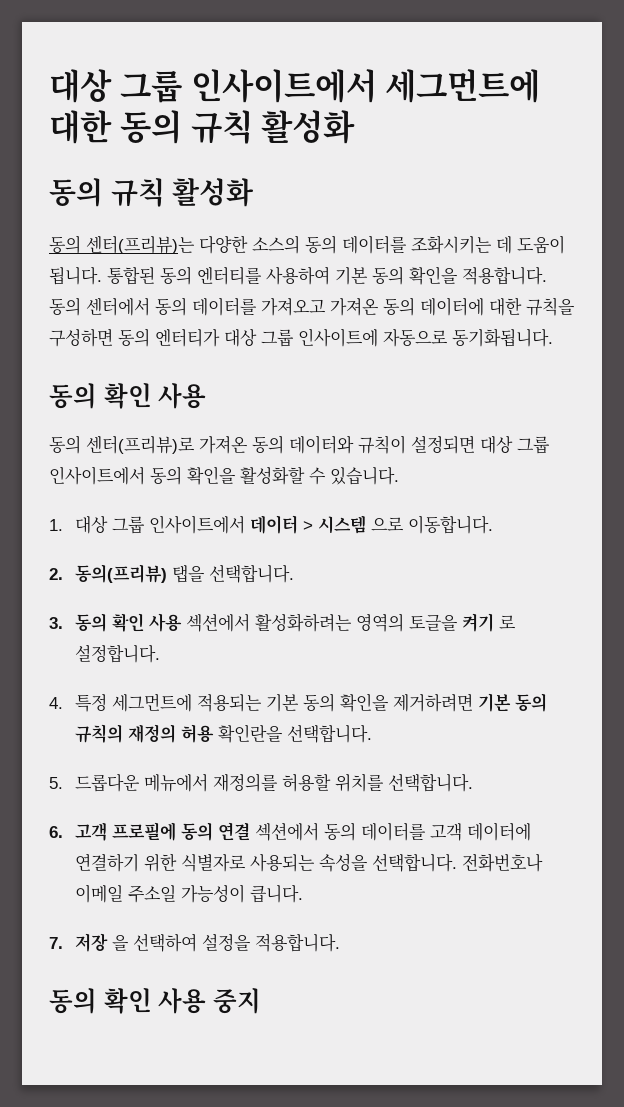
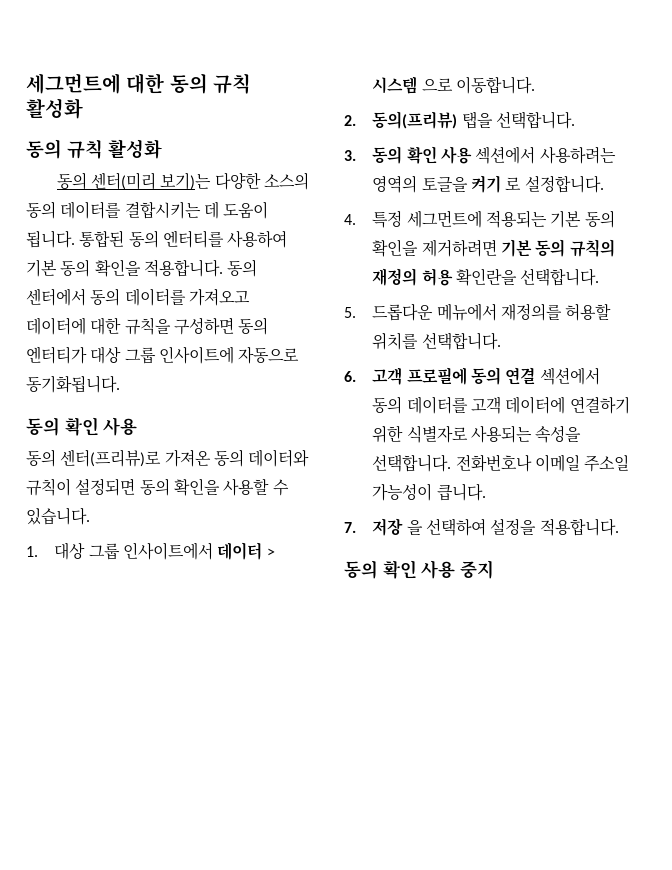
- 대상 그룹 인사이트에서 세그먼트에 대한 동의 규칙 활성화
+ 세그먼트에 대한 동의 규칙 활성화
- 동의 센터(프리뷰)는 다양한 소스의 동의 데이터를 조화시키는 데 도움이 됩니다.
+ 동의 센터(미리 보기)는 다양한 소스의 동의 데이터를 결합시키는 데 도움이 됩니다.
- 동의 센터에서 동의 데이터를 가져오고 가져온 동의 데이터에 대한 규칙을 구성하면 동의 엔터티가 대상 그룹 인사이트에 자동으로 동기화됩니다.
+ 동의 센터에서 동의 데이터를 가져오고 데이터에 대한 규칙을 구성하면 동의 엔터티가 대상 그룹 인사이트에 자동으로 동기화됩니다.
- 동의 센터(프리뷰)로 가져온 동의 데이터와 규칙이 설정되면 대상 그룹 인사이트에서 동의 확인을 활성화할 수 있습니다.
+ 동의 센터(프리뷰)로 가져온 동의 데이터와 규칙이 설정되면 동의 확인을 사용할 수 있습니다.
- 3. 동의 확인 사용 섹션에서 활성화하려는 영역의 토글을 켜기 로 설정합니다.
+ 3. 동의 확인 사용 섹션에서 사용하려는 영역의 토글을 켜기 로 설정합니다.

